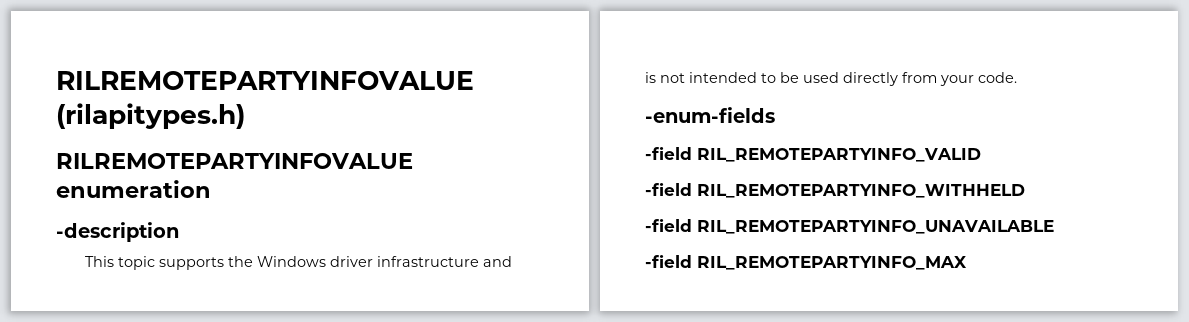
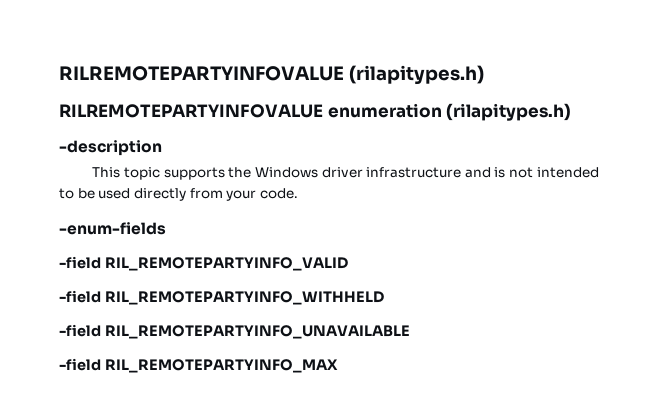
- RILREMOTEPARTYINFOVALUE enumeration
+ RILREMOTEPARTYINFOVALUE enumeration (rilapitypes.h)

